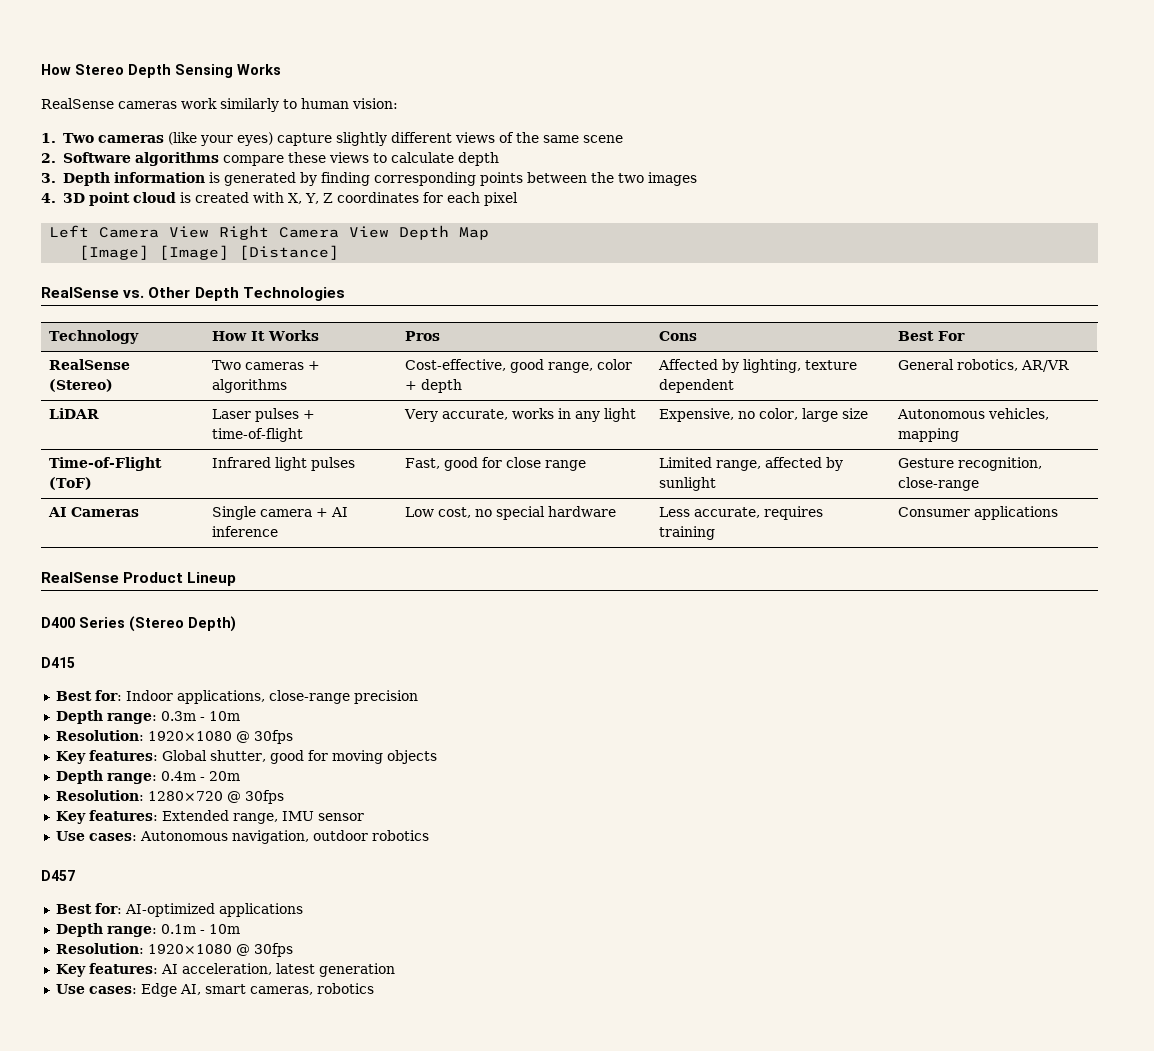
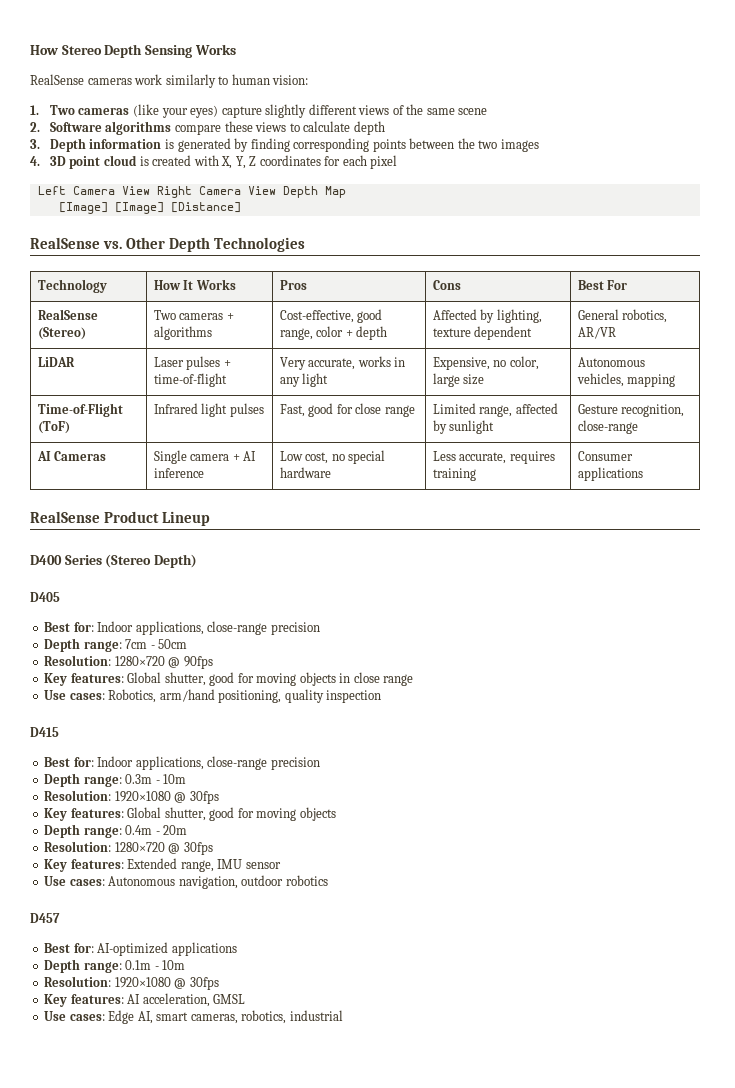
+ D405
+ Best for: Indoor applications, close-range precision
+ Depth range: 7cm - 50cm
+ Resolution: 1280×720 @ 90fps
+ Key features: Global shutter, good for moving objects in close range
+ Use cases: Robotics, arm/hand positioning, quality inspection
- Key features: AI acceleration, latest generation
+ Key features: AI acceleration, GMSL
- Use cases: Edge AI, smart cameras, robotics
+ Use cases: Edge AI, smart cameras, robotics, industrial

